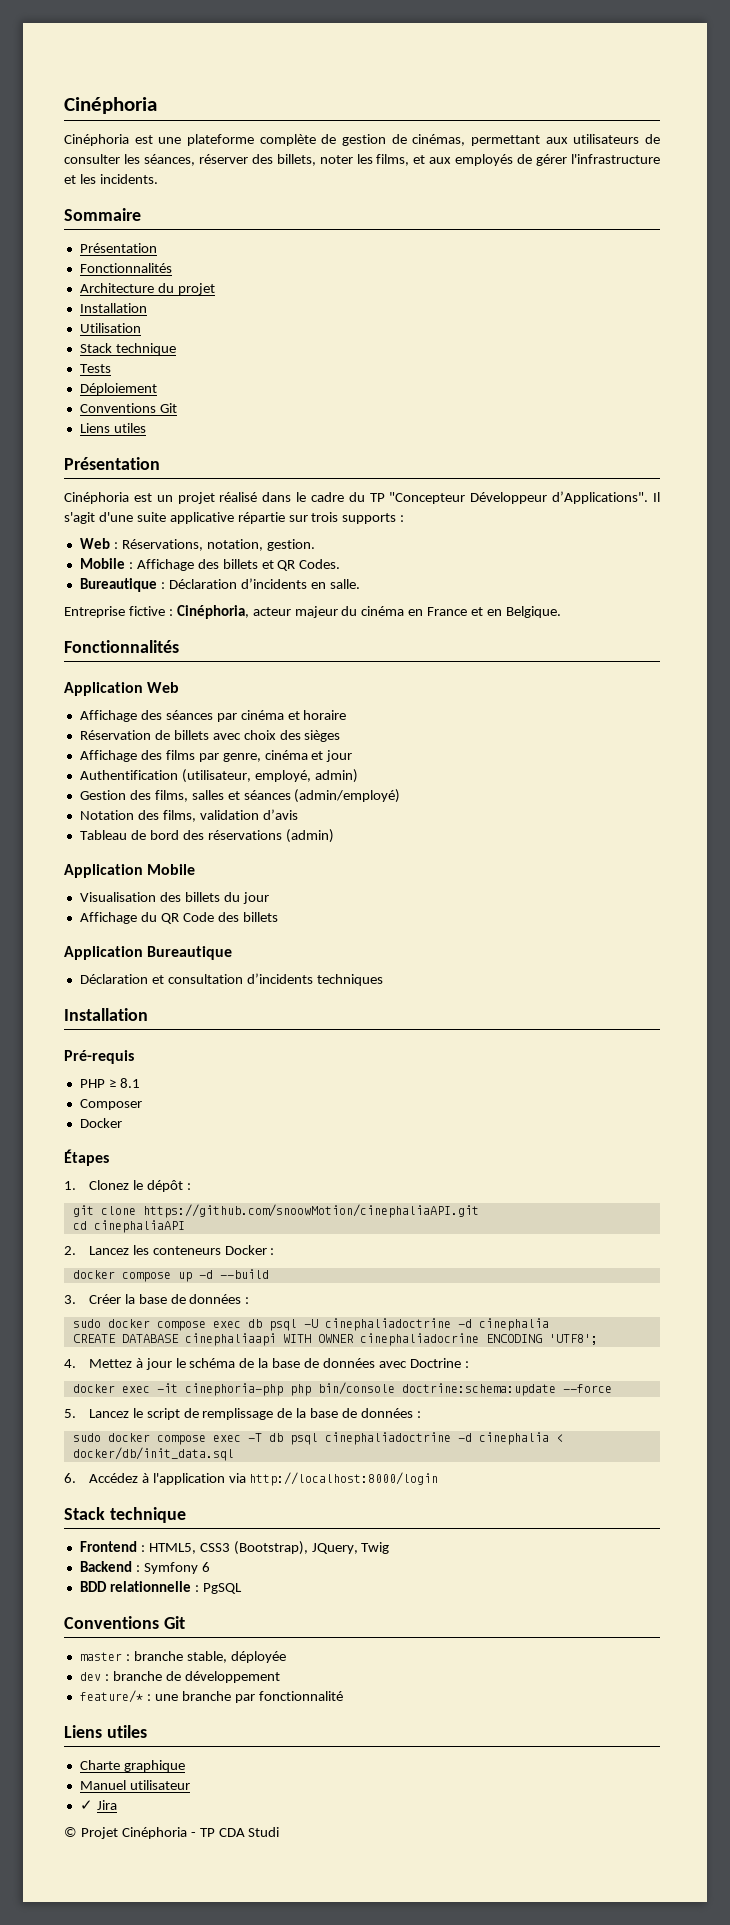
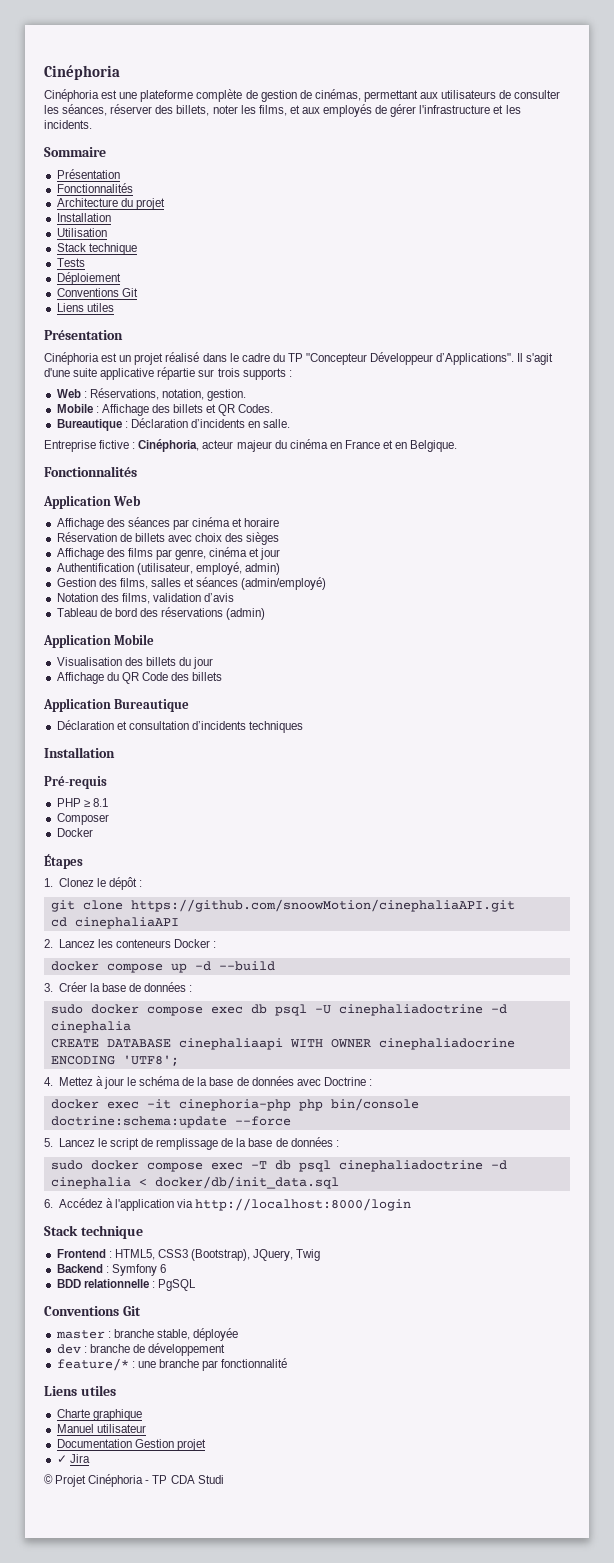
+ Documentation Gestion projet

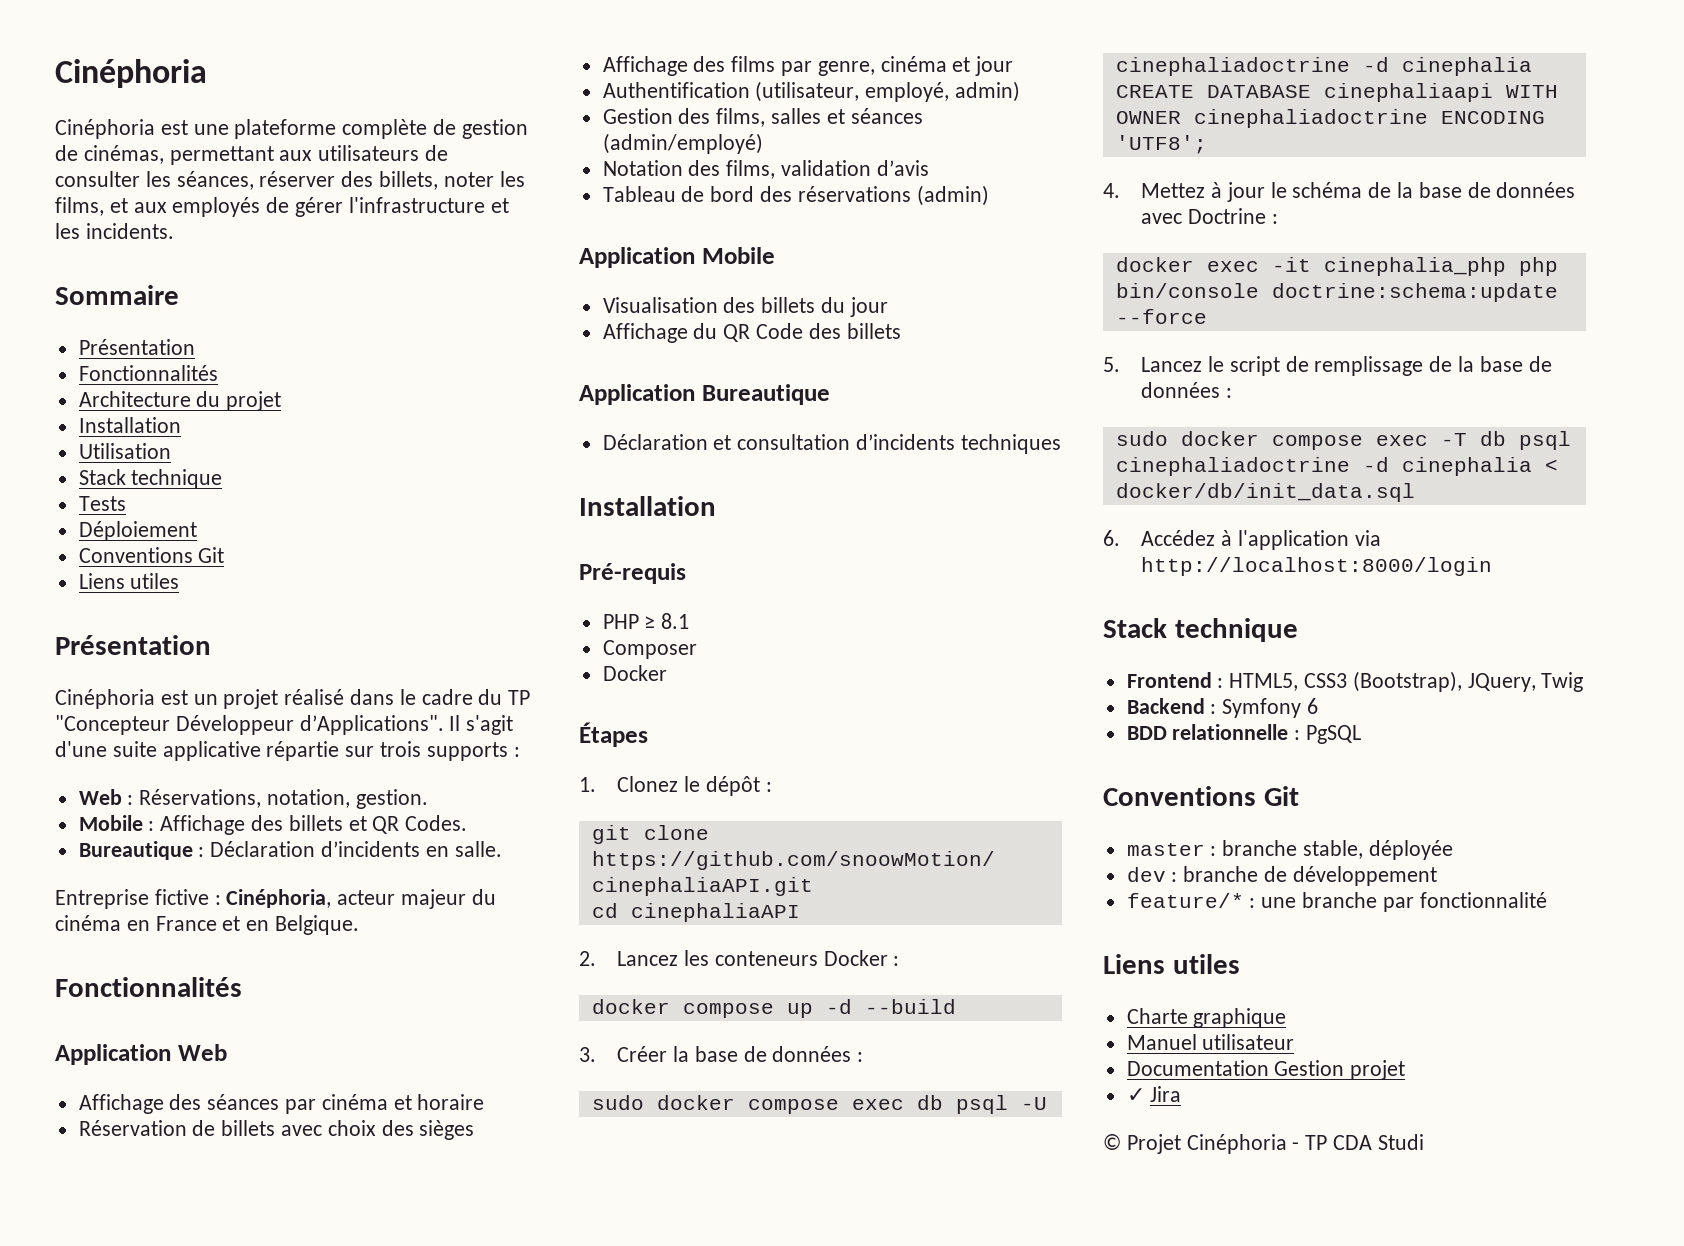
- CREATE DATABASE cinephaliaapi WITH OWNER cinephaliadocrine ENCODING 'UTF8';
+ CREATE DATABASE cinephaliaapi WITH OWNER cinephaliadoctrine ENCODING 'UTF8';
- docker exec -it cinephoria-php php bin/console doctrine:schema:update --force
+ docker exec -it cinephalia_php php bin/console doctrine:schema:update --force

